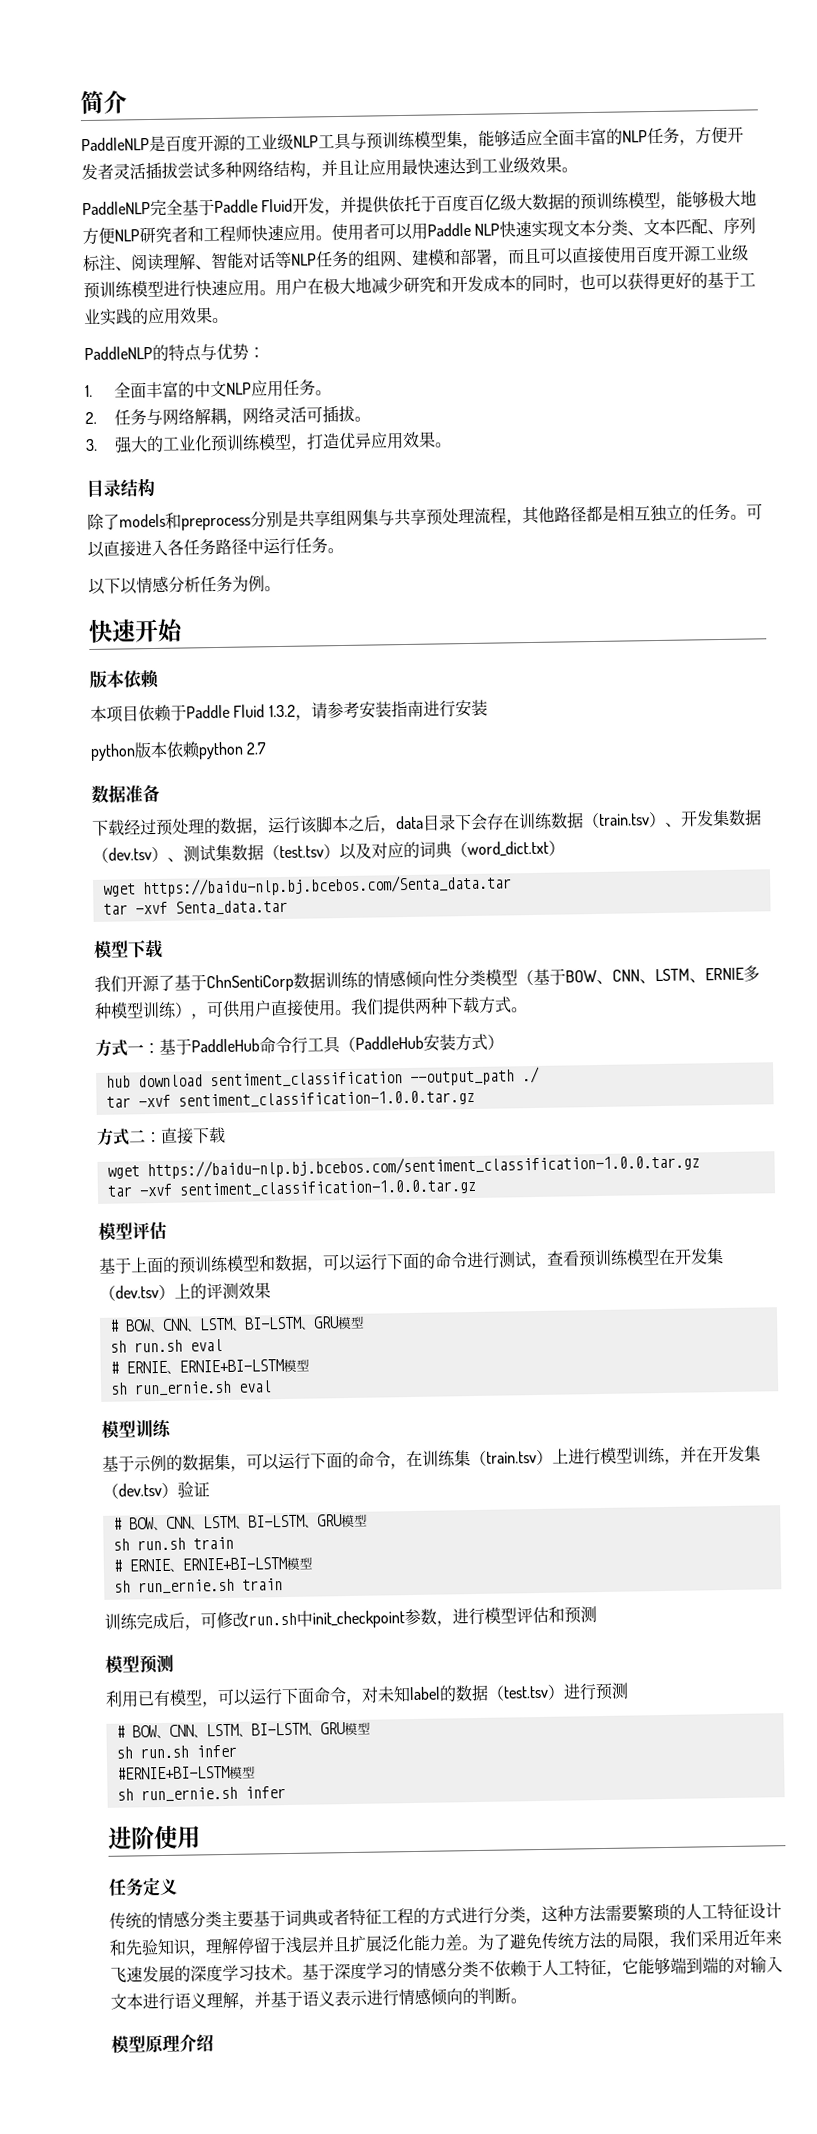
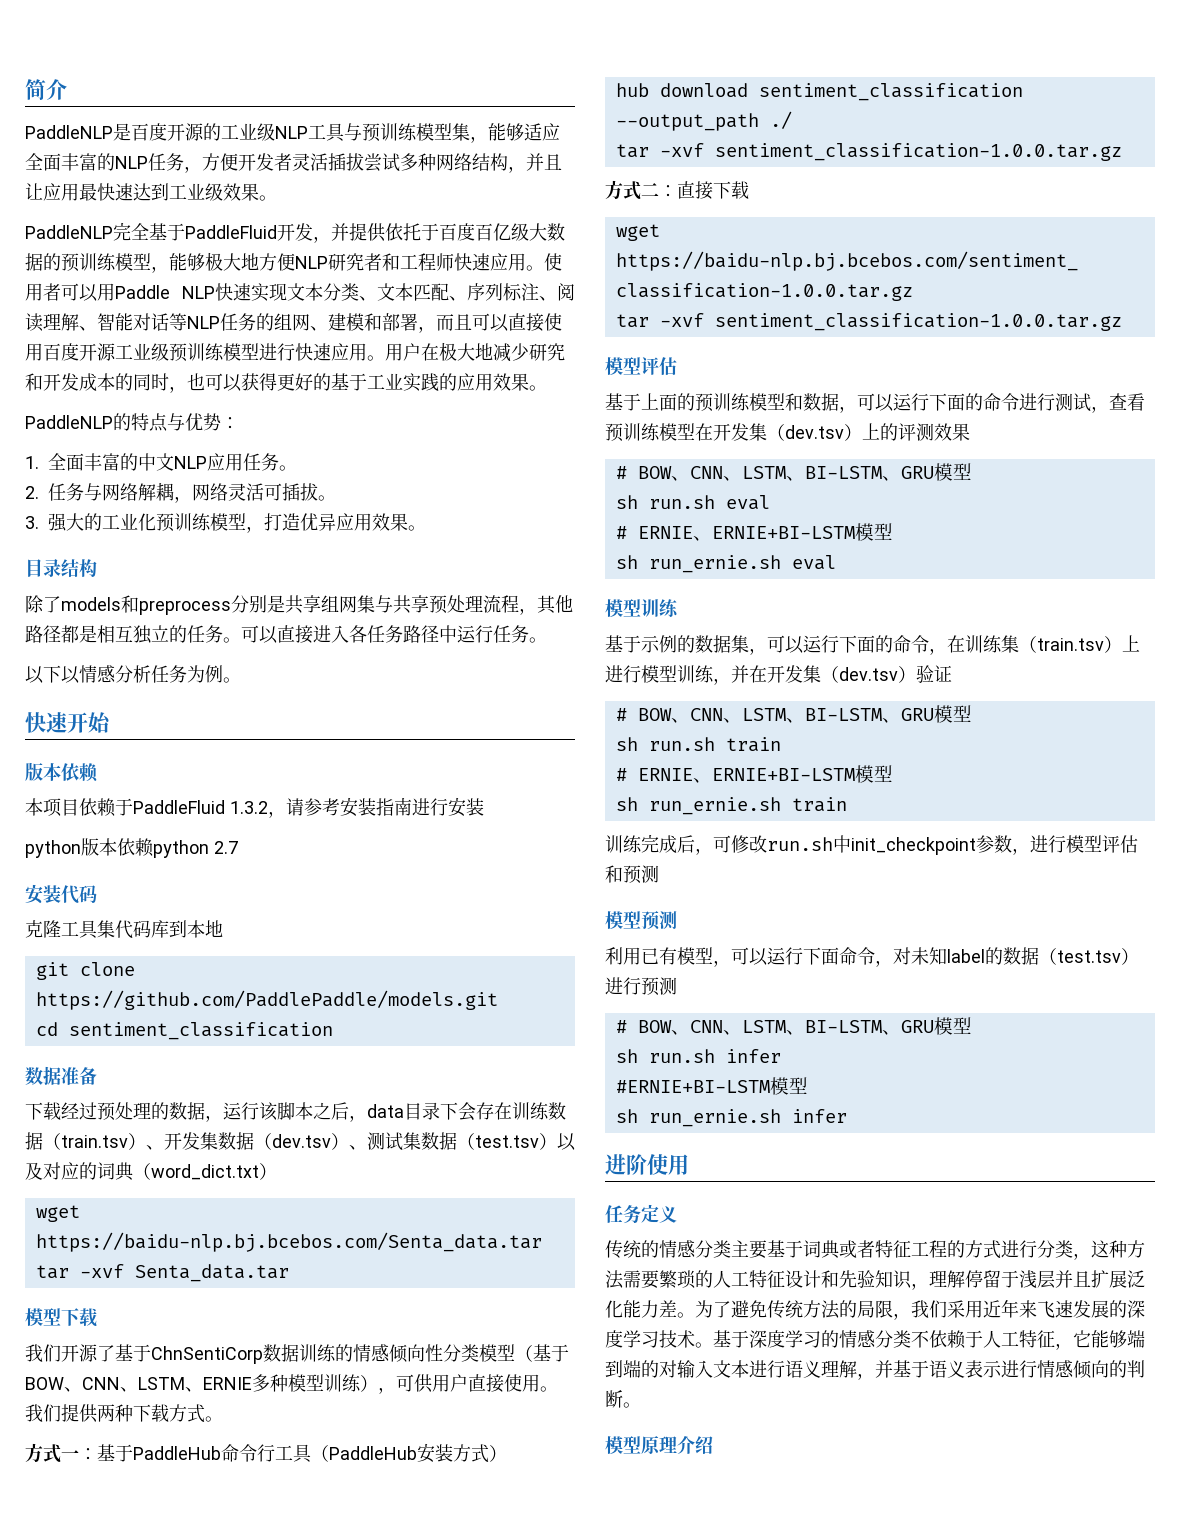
- PaddleNLP完全基于Paddle Fluid开发，并提供依托于百度百亿级大数据的预训练模型，能够极大地方便NLP研究者和工程师快速应用。
+ PaddleNLP完全基于PaddleFluid开发，并提供依托于百度百亿级大数据的预训练模型，能够极大地方便NLP研究者和工程师快速应用。
- 本项目依赖于Paddle Fluid 1.3.2，请参考安装指南进行安装
+ 本项目依赖于PaddleFluid 1.3.2，请参考安装指南进行安装
+ 安装代码
+ 克隆工具集代码库到本地
+ git clone https://github.com/PaddlePaddle/models.git
+ cd sentiment_classification

